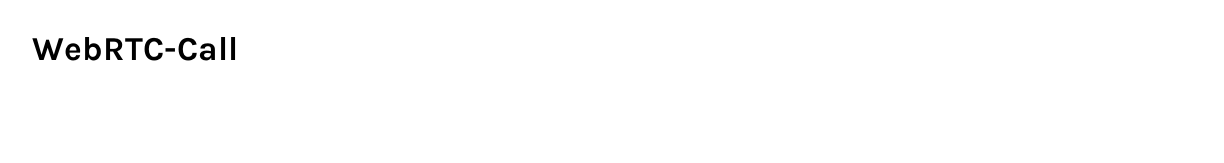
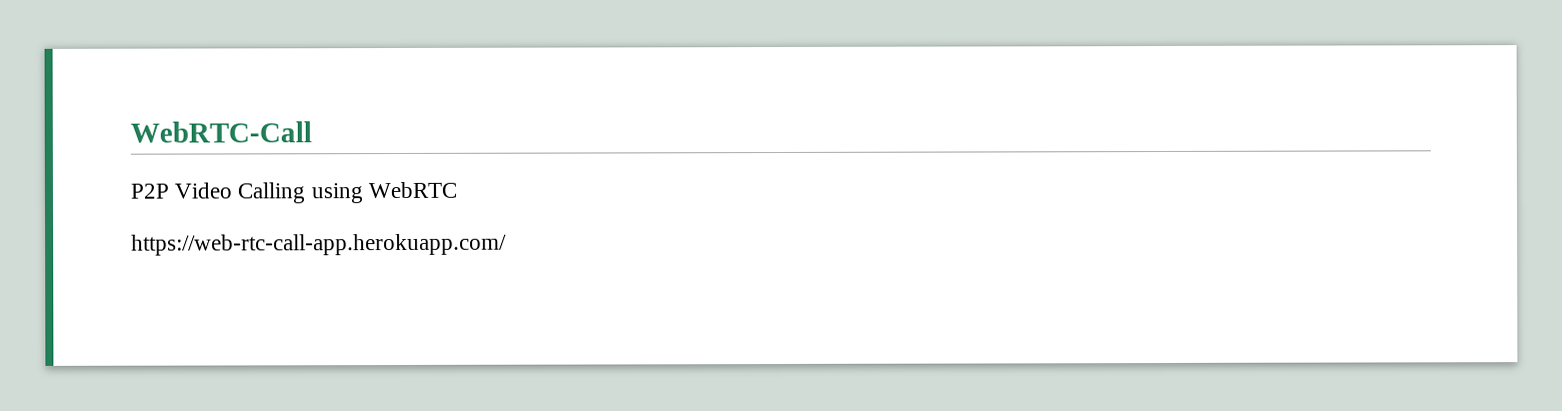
+ P2P Video Calling using WebRTC
+ https://web-rtc-call-app.herokuapp.com/

